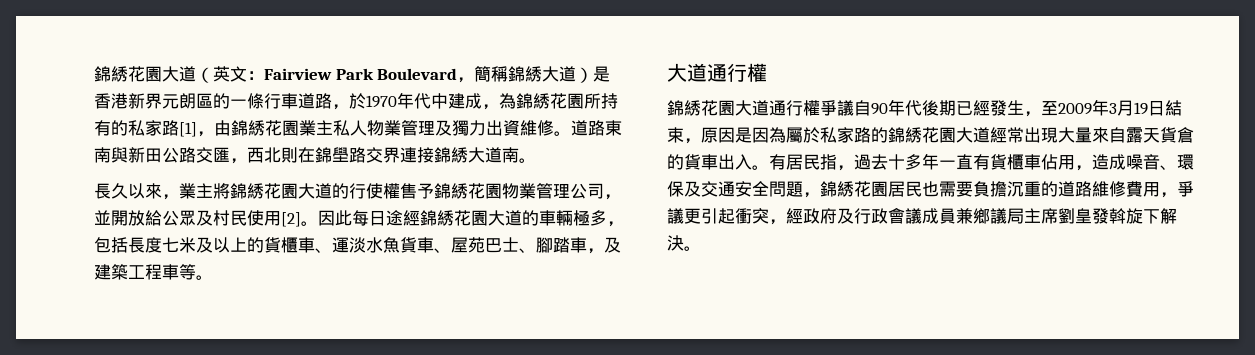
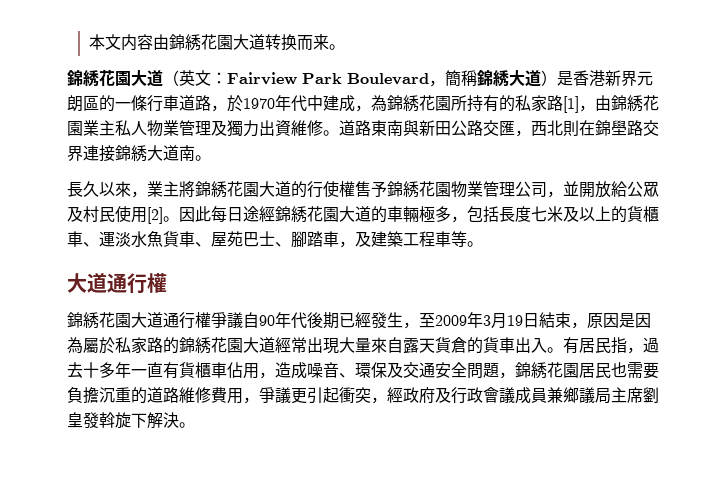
+ 本文内容由錦綉花園大道转换而来。

